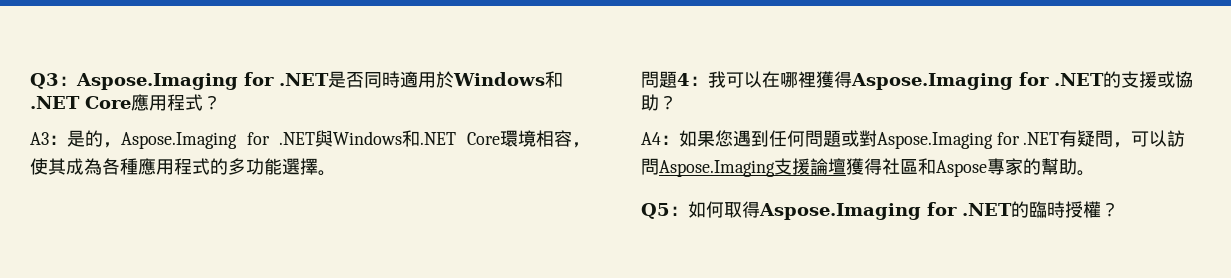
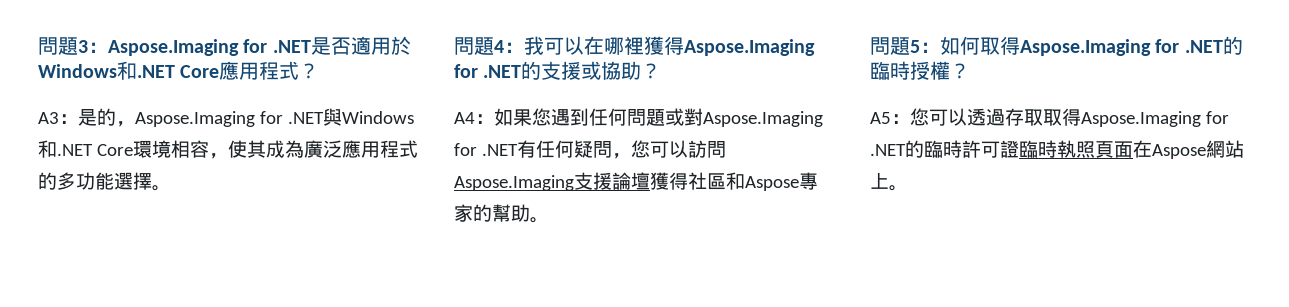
- Q3：Aspose.Imaging for .NET是否同時適用於Windows和.NET Core應用程式？
+ 問題3：Aspose.Imaging for .NET是否適用於Windows和.NET Core應用程式？
- A3：是的，Aspose.Imaging for .NET與Windows和.NET Core環境相容，使其成為各種應用程式的多功能選擇。
+ A3：是的，Aspose.Imaging for .NET與Windows和.NET Core環境相容，使其成為廣泛應用程式的多功能選擇。
- A4：如果您遇到任何問題或對Aspose.Imaging for .NET有疑問，可以訪問Aspose.Imaging支援論壇獲得社區和Aspose專家的幫助。
+ A4：如果您遇到任何問題或對Aspose.Imaging for .NET有任何疑問，您可以訪問Aspose.Imaging支援論壇獲得社區和Aspose專家的幫助。
- Q5：如何取得Aspose.Imaging for .NET的臨時授權？
+ 問題5：如何取得Aspose.Imaging for .NET的臨時授權？
+ A5：您可以透過存取取得Aspose.Imaging for .NET的臨時許可證臨時執照頁面在Aspose網站上。

